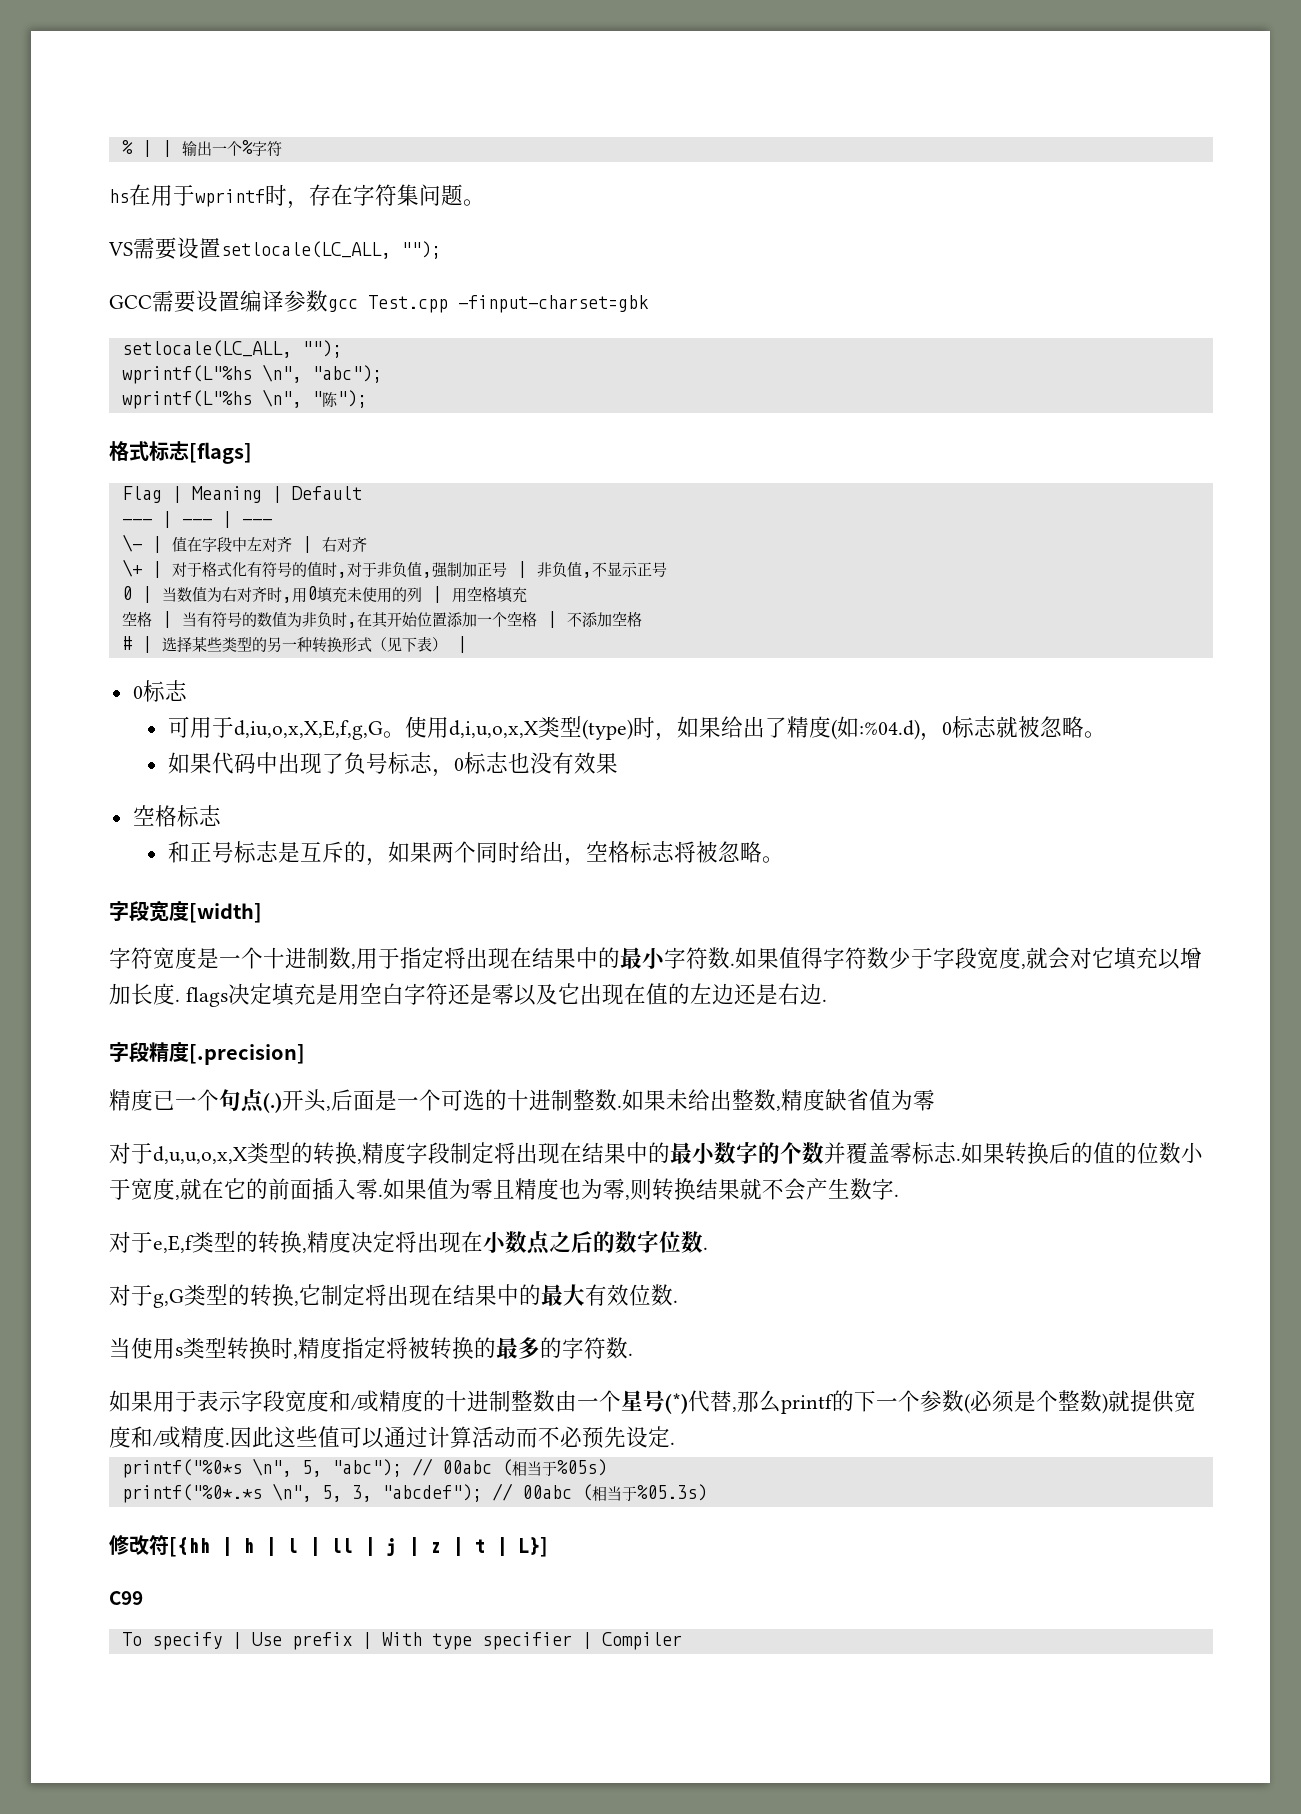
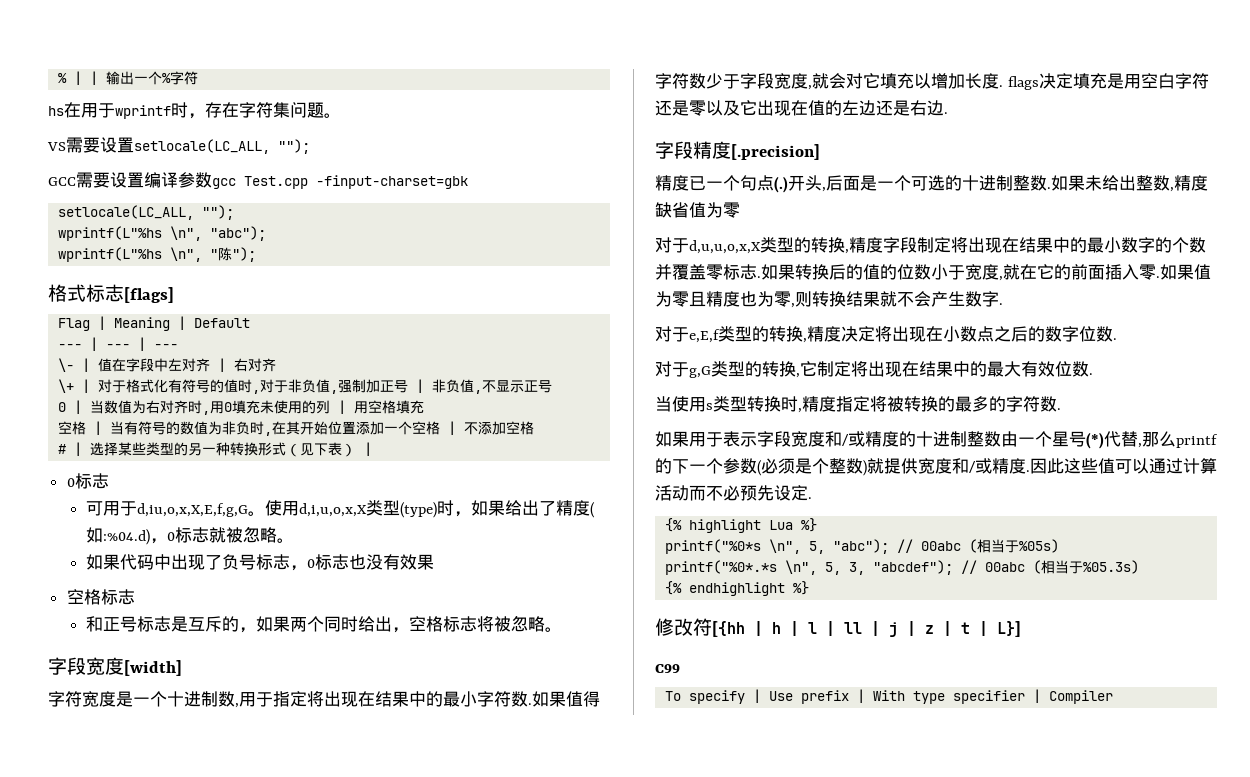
+ {% highlight Lua %}
+ {% endhighlight %}

